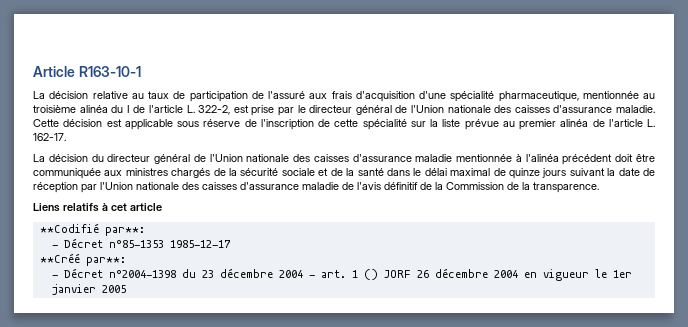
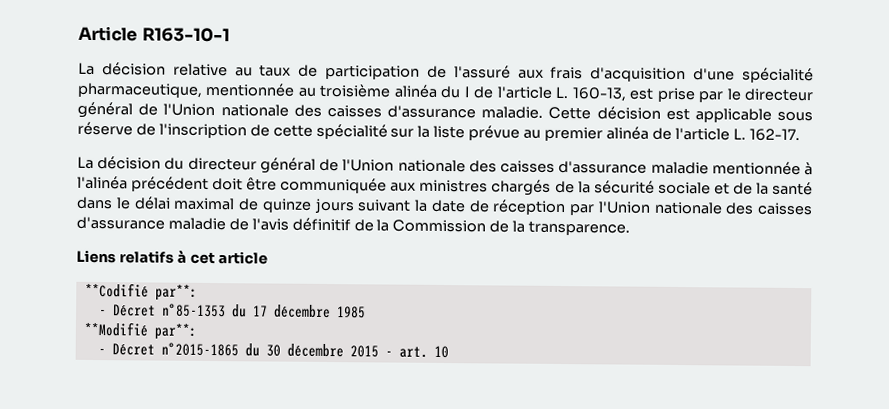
- La décision relative au taux de participation de l'assuré aux frais d'acquisition d'une spécialité pharmaceutique, mentionnée au troisième alinéa du I de l'article L. 322-2, est prise par le directeur général de l'Union nationale des caisses d'assurance maladie.
+ La décision relative au taux de participation de l'assuré aux frais d'acquisition d'une spécialité pharmaceutique, mentionnée au troisième alinéa du I de l'article L. 160-13, est prise par le directeur général de l'Union nationale des caisses d'assurance maladie.
- - Décret n°85-1353 1985-12-17
- **Créé par**:
- - Décret n°2004-1398 du 23 décembre 2004 - art. 1 () JORF 26 décembre 2004 en vigueur le 1er janvier 2005
+ - Décret n°85-1353 du 17 décembre 1985
+ **Modifié par**:
+ - Décret n°2015-1865 du 30 décembre 2015 - art. 10

